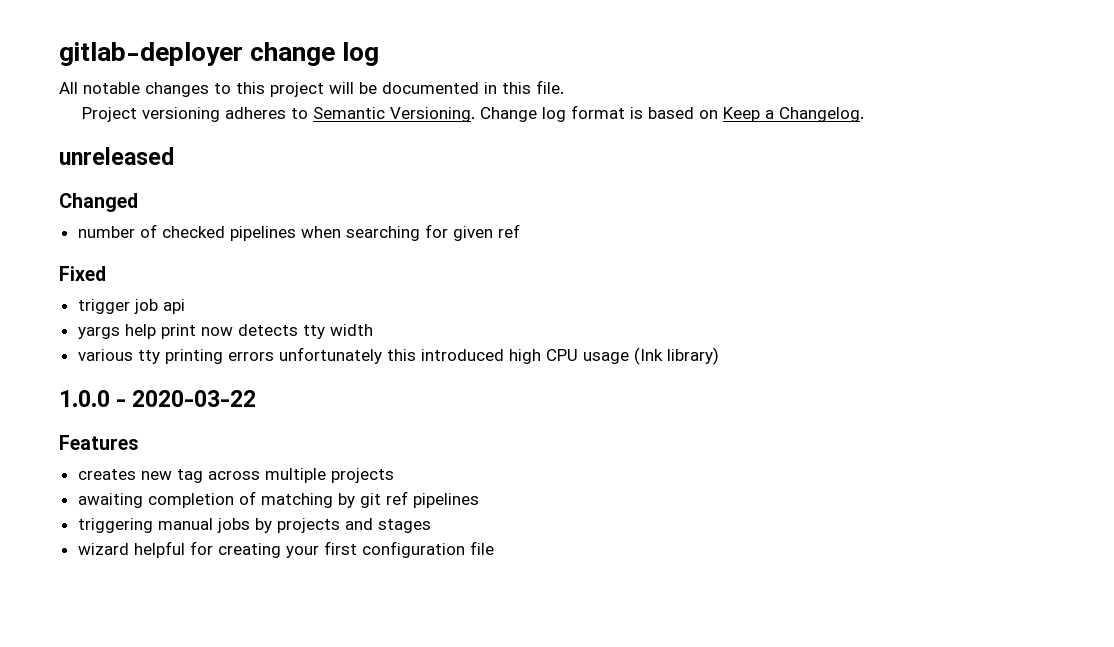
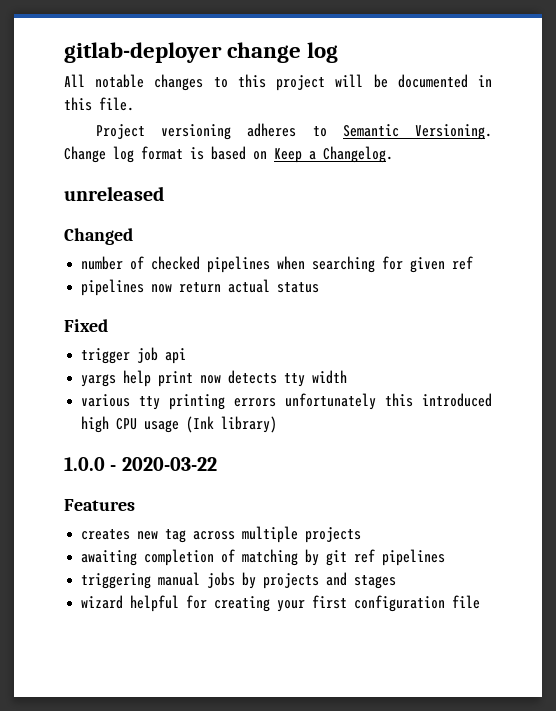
+ pipelines now return actual status

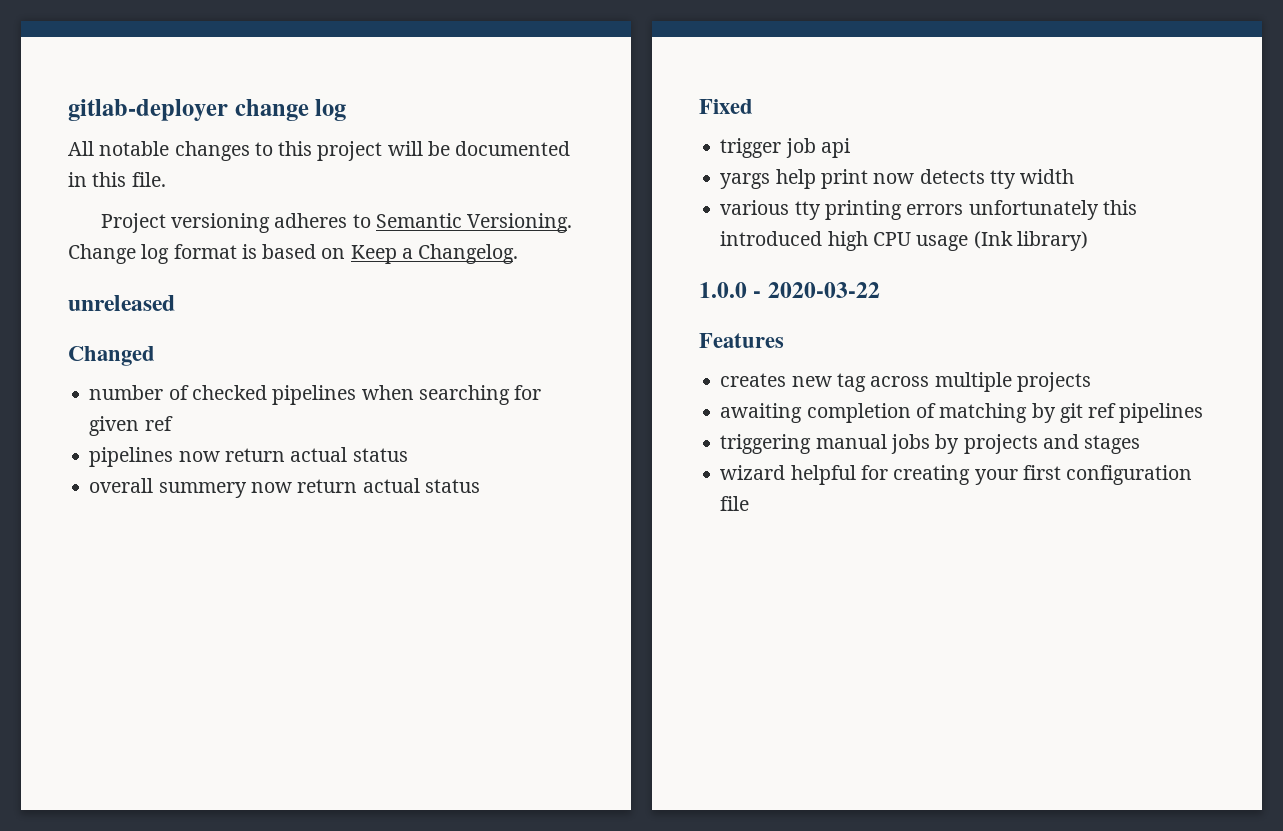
+ overall summery now return actual status

